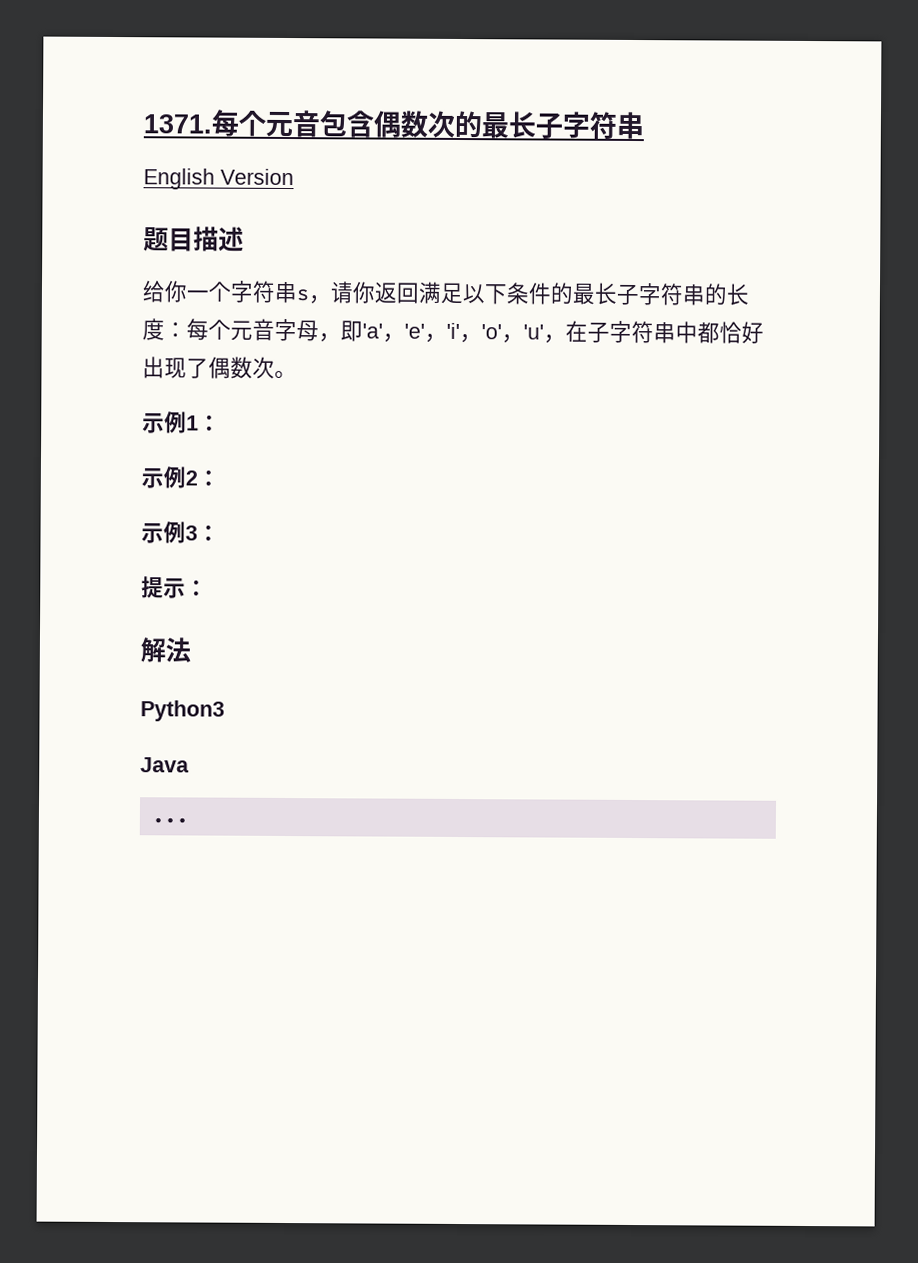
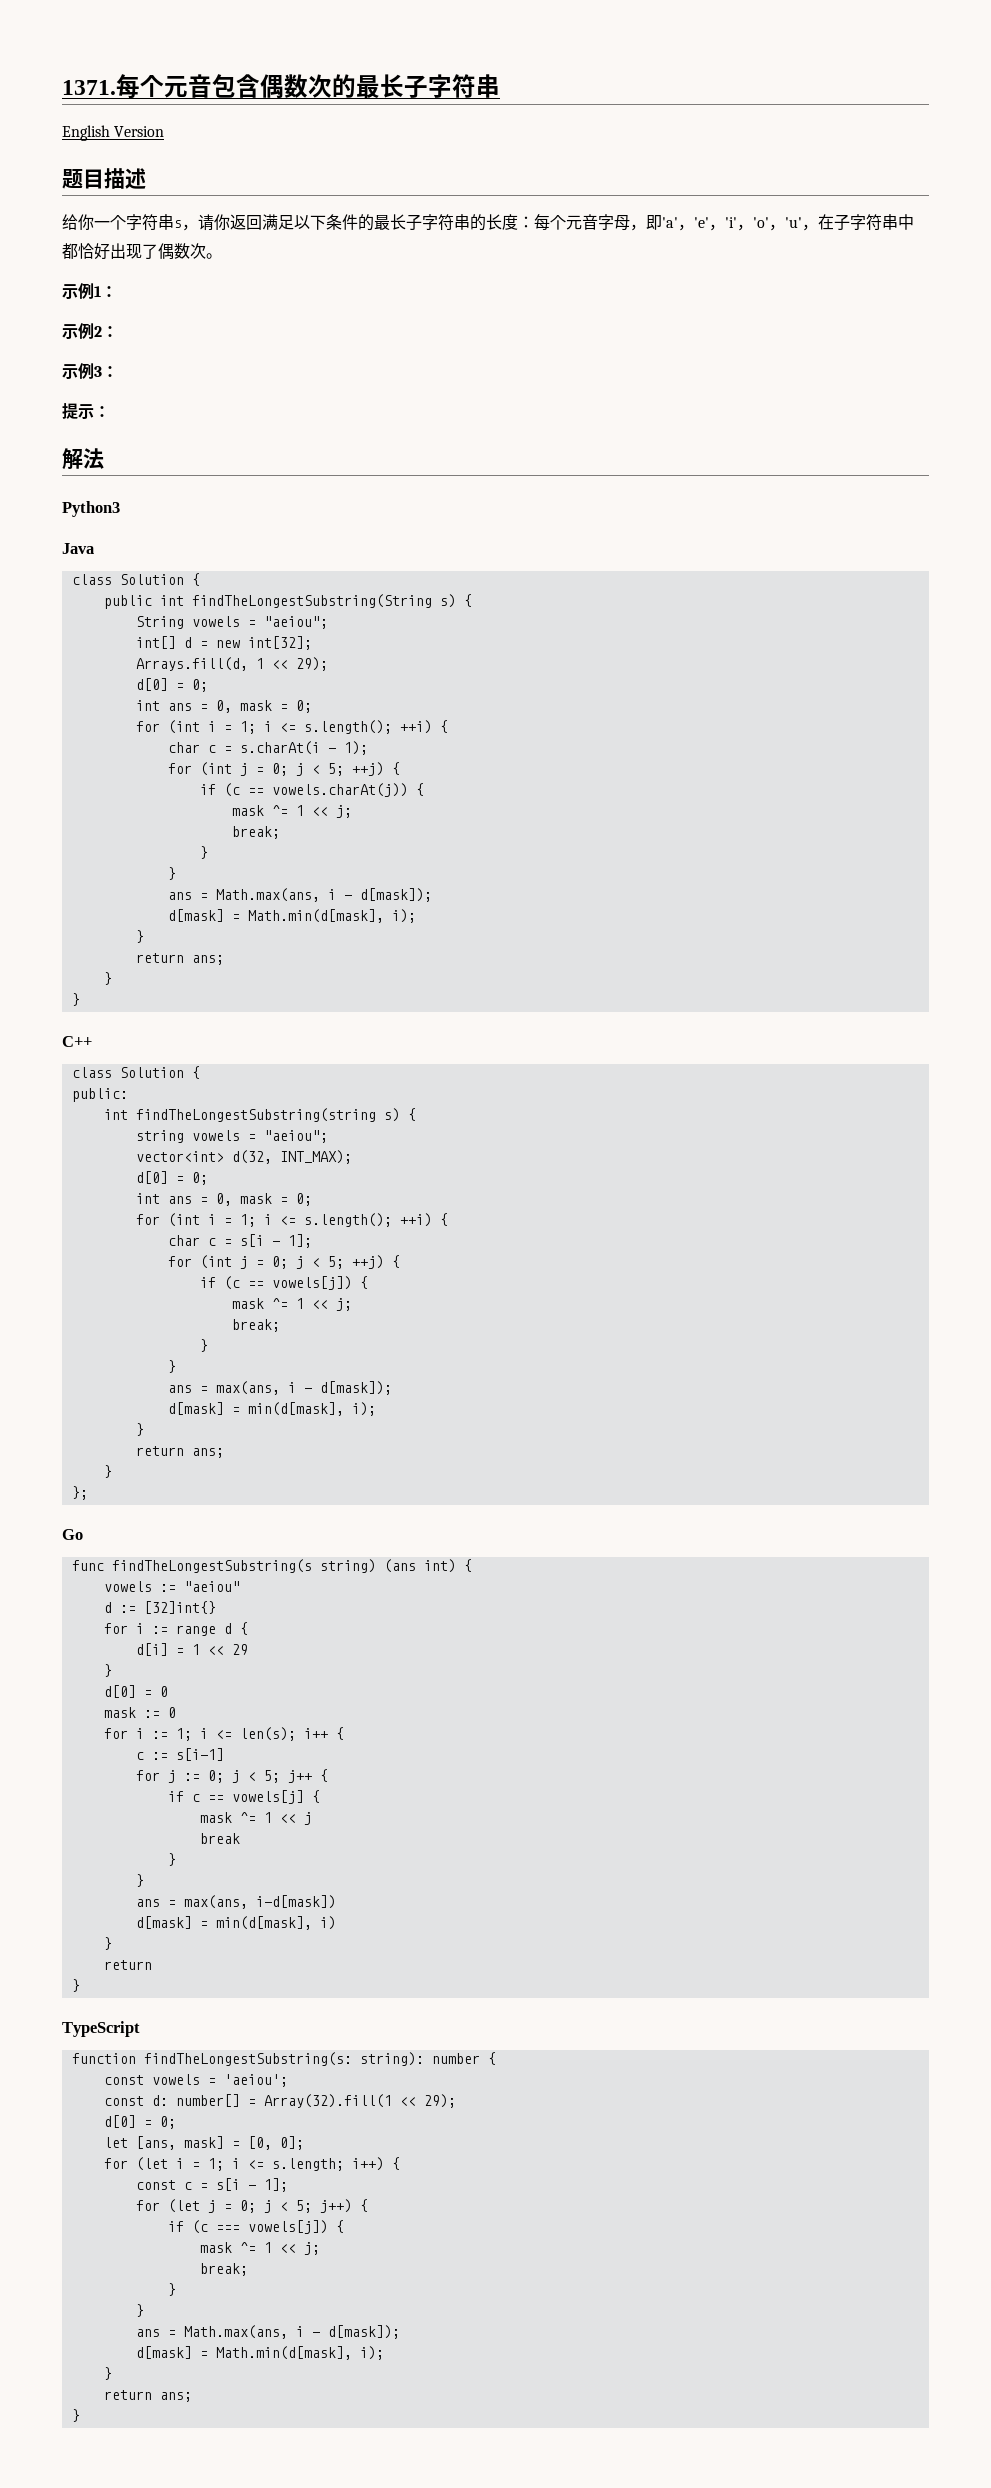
  Java
- ...
+ class Solution {
+ public int findTheLongestSubstring(String s) {
+ String vowels = "aeiou";
+ int[] d = new int[32];
+ Arrays.fill(d, 1 << 29);
+ d[0] = 0;
+ int ans = 0, mask = 0;
+ for (int i = 1; i <= s.length(); ++i) {
+ char c = s.charAt(i - 1);
+ for (int j = 0; j < 5; ++j) {
+ if (c == vowels.charAt(j)) {
+ mask ^= 1 << j;
+ break;
+ }
+ }
+ ans = Math.max(ans, i - d[mask]);
+ d[mask] = Math.min(d[mask], i);
+ }
+ return ans;
+ }
+ }
+ C++
+ class Solution {
+ public:
+ int findTheLongestSubstring(string s) {
+ string vowels = "aeiou";
+ vector<int> d(32, INT_MAX);
+ d[0] = 0;
+ int ans = 0, mask = 0;
+ for (int i = 1; i <= s.length(); ++i) {
+ char c = s[i - 1];
+ for (int j = 0; j < 5; ++j) {
+ if (c == vowels[j]) {
+ mask ^= 1 << j;
+ break;
+ }
+ }
+ ans = max(ans, i - d[mask]);
+ d[mask] = min(d[mask], i);
+ }
+ return ans;
+ }
+ };
+ Go
+ func findTheLongestSubstring(s string) (ans int) {
+ vowels := "aeiou"
+ d := [32]int{}
+ for i := range d {
+ d[i] = 1 << 29
+ }
+ d[0] = 0
+ mask := 0
+ for i := 1; i <= len(s); i++ {
+ c := s[i-1]
+ for j := 0; j < 5; j++ {
+ if c == vowels[j] {
+ mask ^= 1 << j
+ break
+ }
+ }
+ ans = max(ans, i-d[mask])
+ d[mask] = min(d[mask], i)
+ }
+ return
+ }
+ TypeScript
+ function findTheLongestSubstring(s: string): number {
+ const vowels = 'aeiou';
+ const d: number[] = Array(32).fill(1 << 29);
+ d[0] = 0;
+ let [ans, mask] = [0, 0];
+ for (let i = 1; i <= s.length; i++) {
+ const c = s[i - 1];
+ for (let j = 0; j < 5; j++) {
+ if (c === vowels[j]) {
+ mask ^= 1 << j;
+ break;
+ }
+ }
+ ans = Math.max(ans, i - d[mask]);
+ d[mask] = Math.min(d[mask], i);
+ }
+ return ans;
+ }

